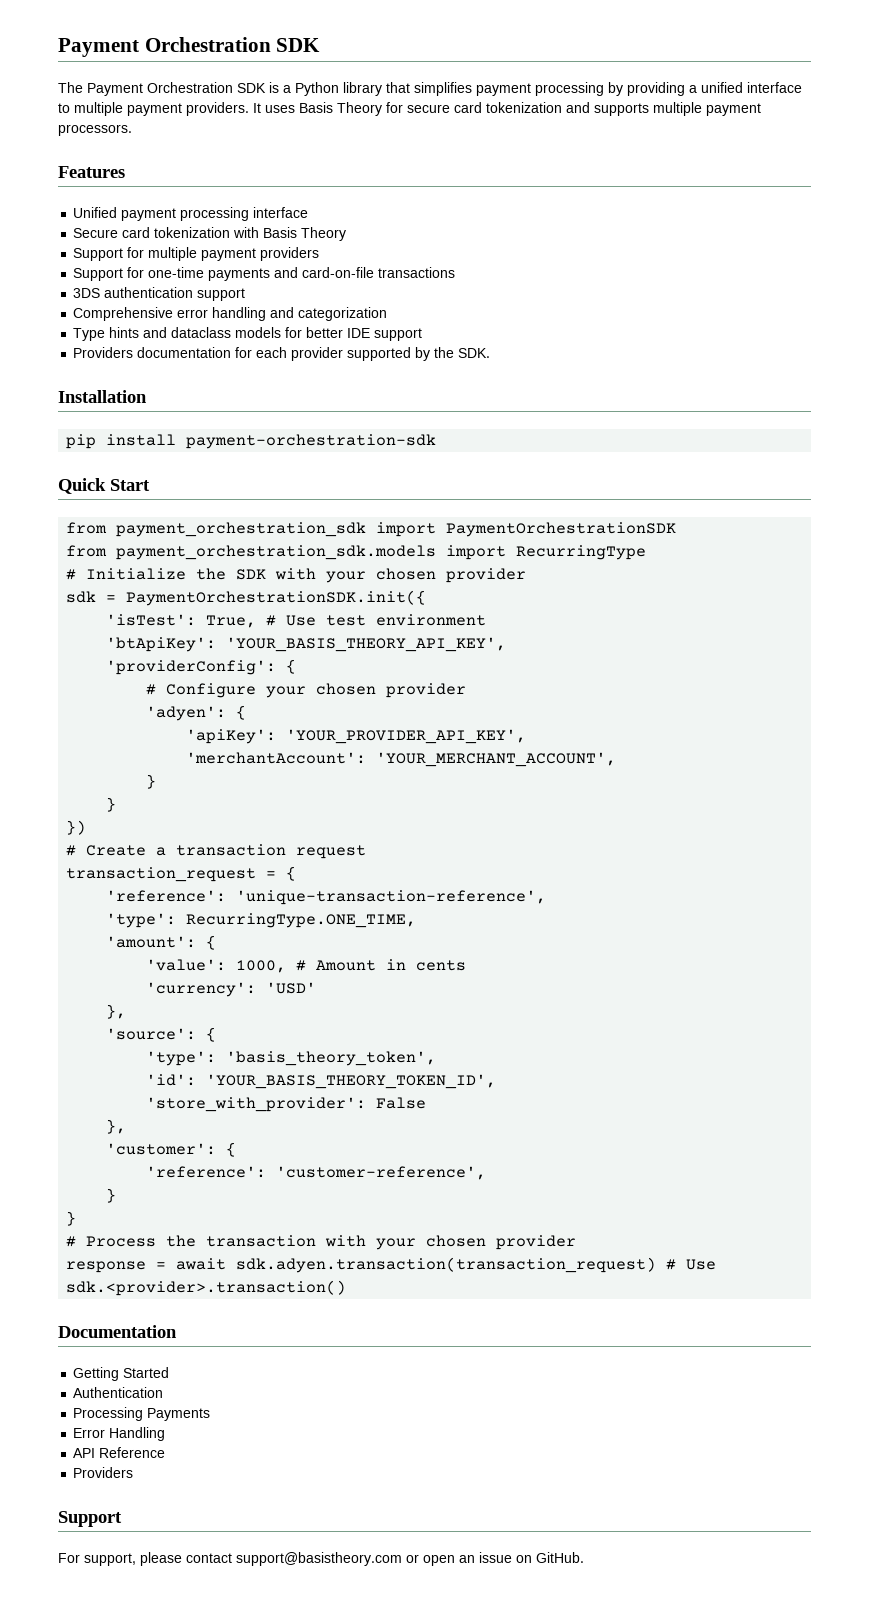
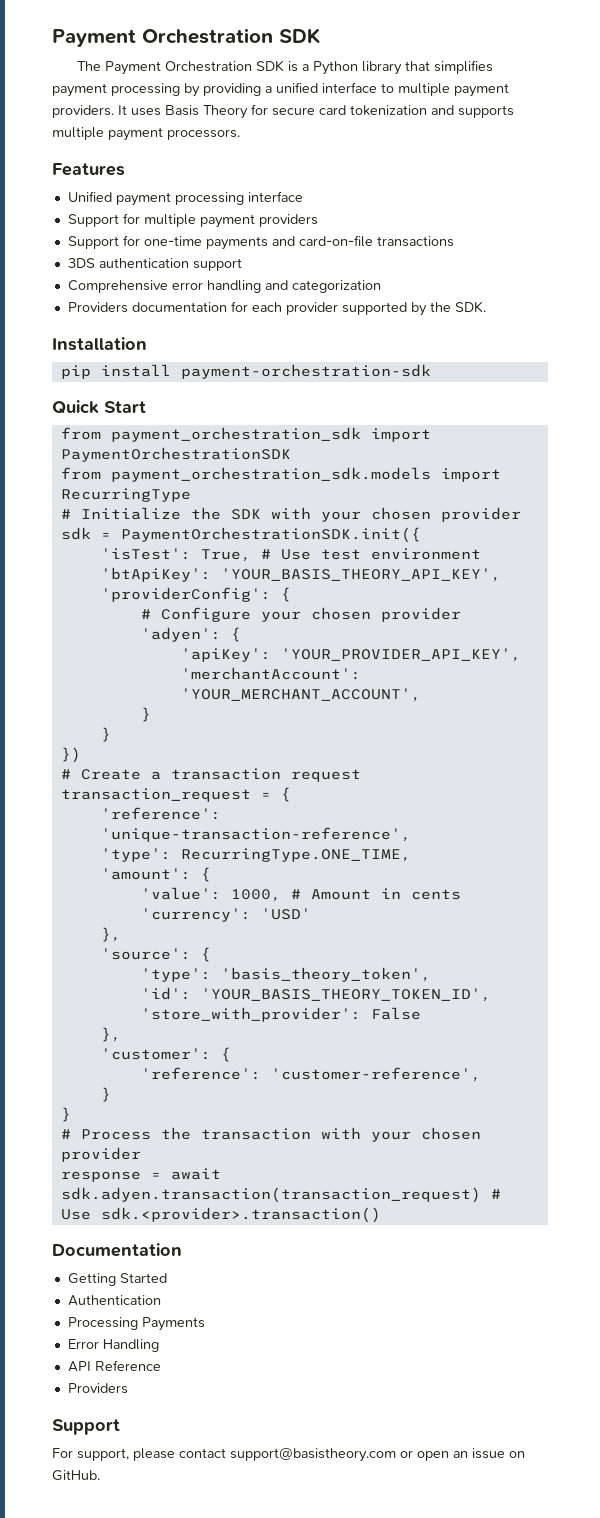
- Secure card tokenization with Basis Theory
- Type hints and dataclass models for better IDE support

